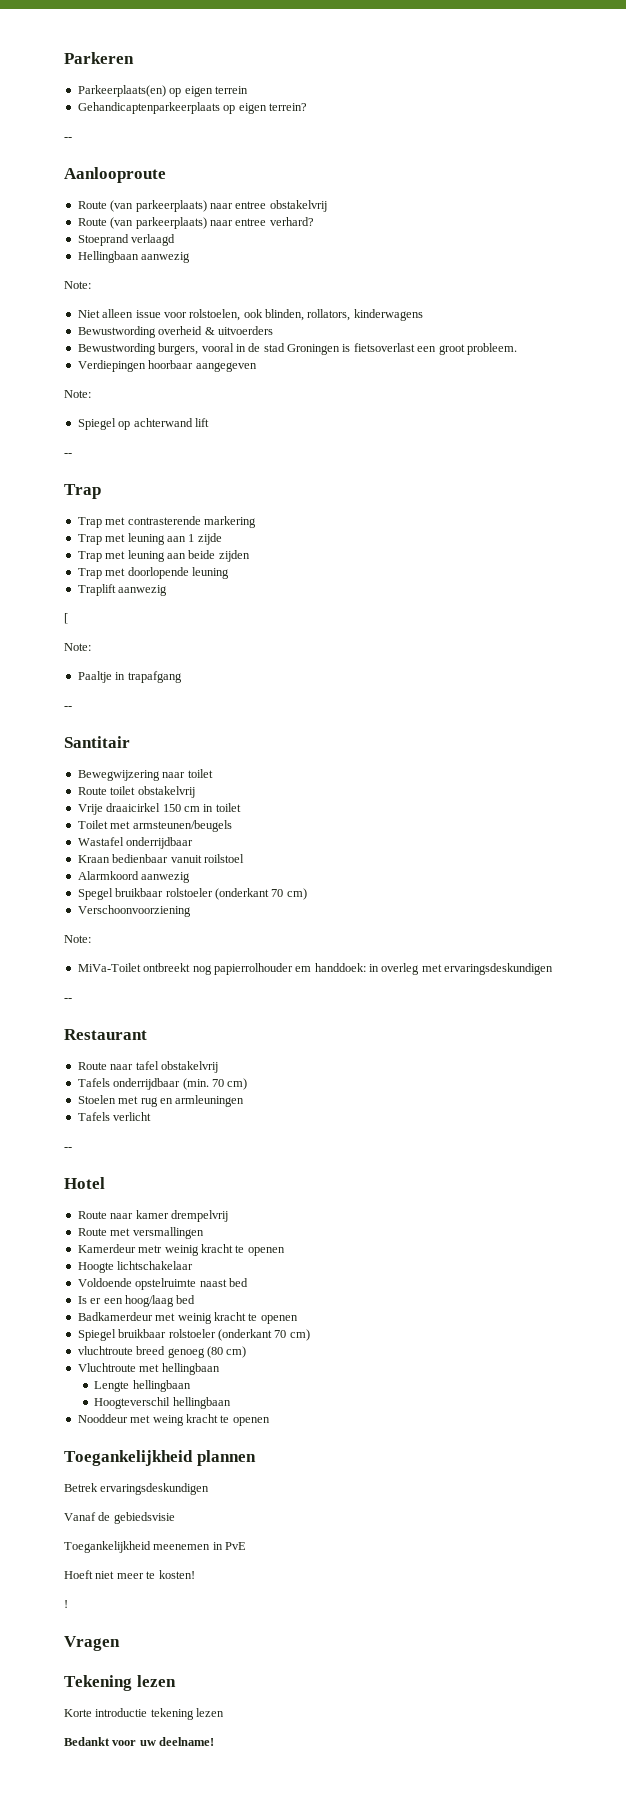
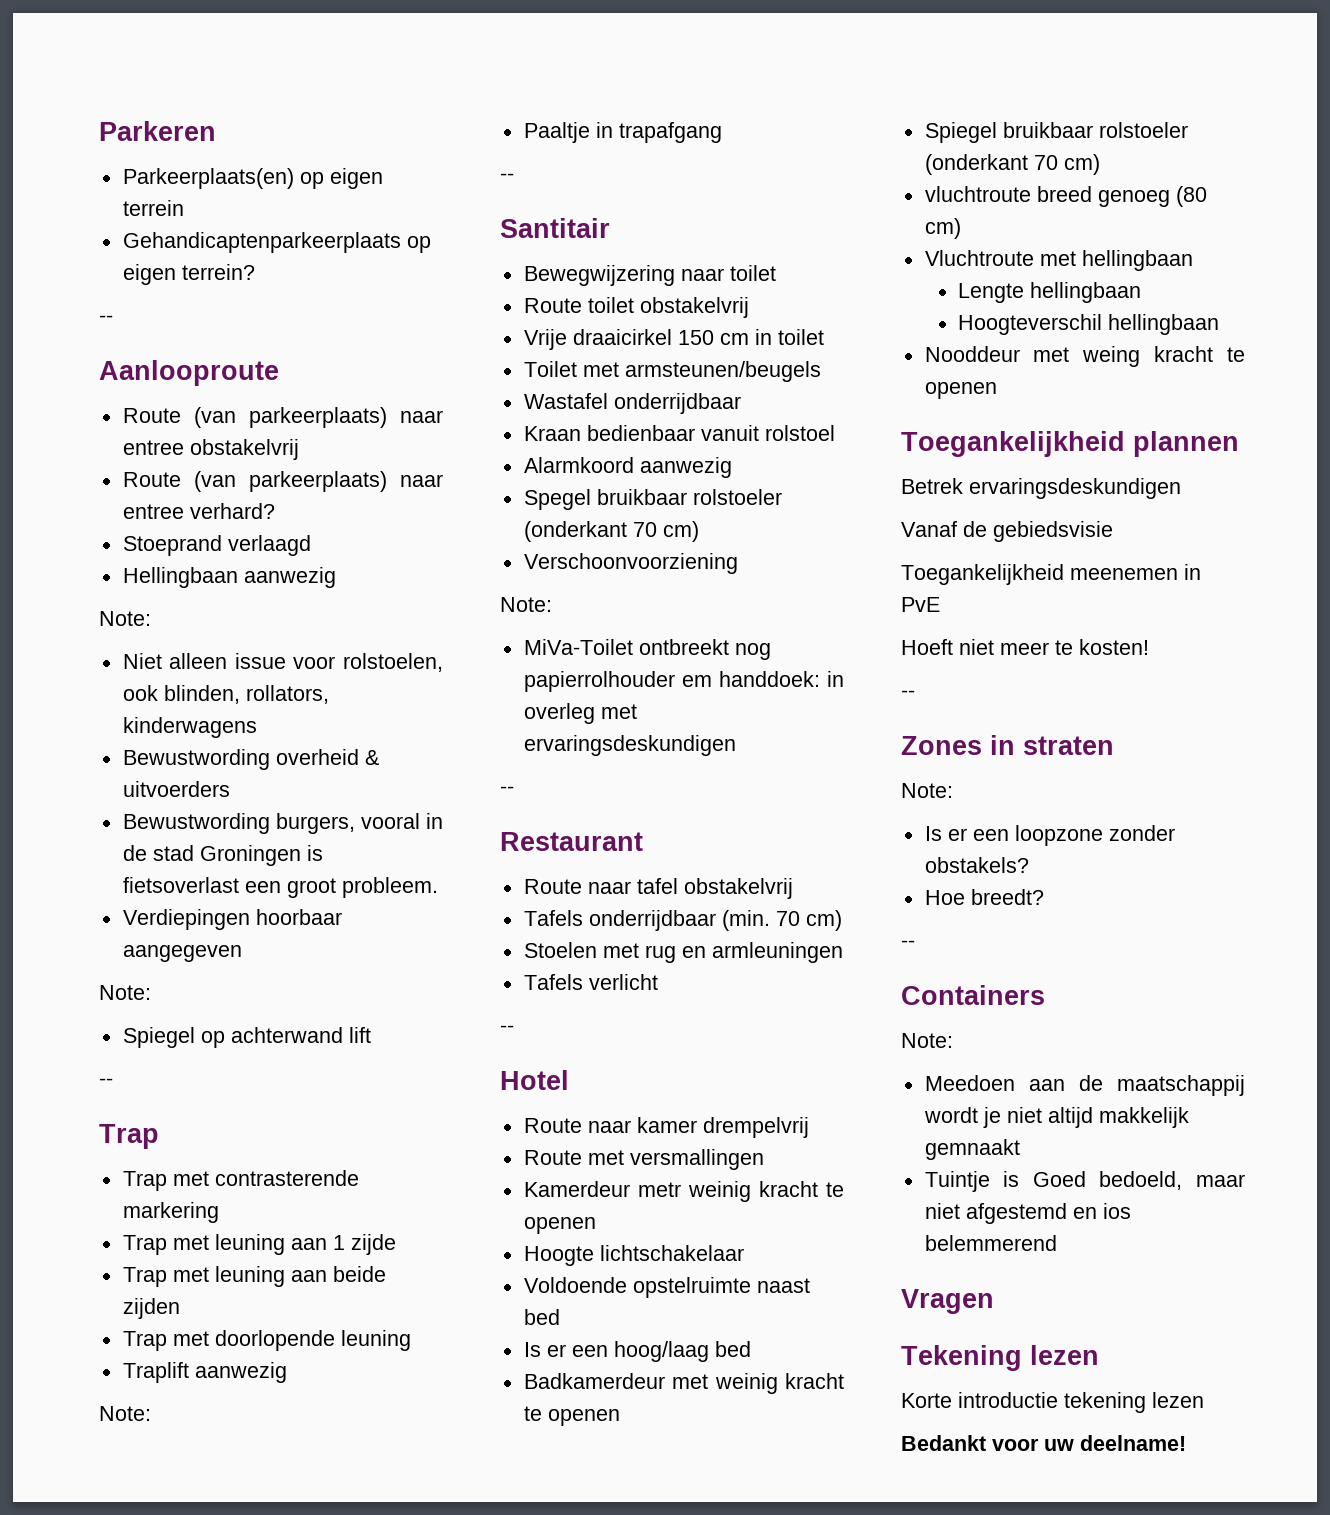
- [
- Kraan bedienbaar vanuit roilstoel
+ Kraan bedienbaar vanuit rolstoel
  Hoeft niet meer te kosten!
- !
+ --
+ Zones in straten
+ Note:
+ Is er een loopzone zonder obstakels?
+ Hoe breedt?
+ --
+ Containers
+ Note:
+ Meedoen aan de maatschappij wordt je niet altijd makkelijk gemnaakt
+ Tuintje is Goed bedoeld, maar niet afgestemd en ios belemmerend

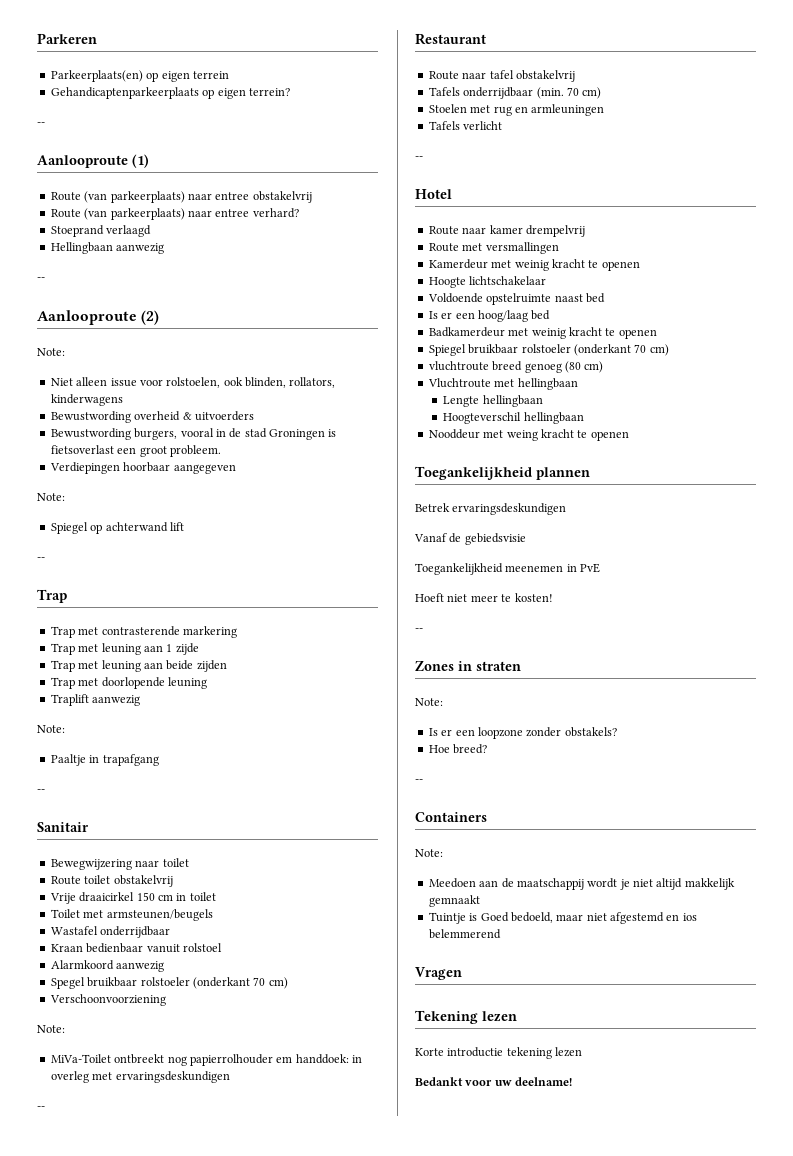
- Aanlooproute
+ Aanlooproute (1)
  Hellingbaan aanwezig
+ --
+ Aanlooproute (2)
- Santitair
+ Sanitair
- Kamerdeur metr weinig kracht te openen
+ Kamerdeur met weinig kracht te openen
- Hoe breedt?
+ Hoe breed?

